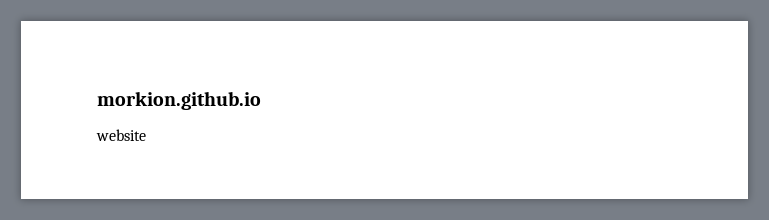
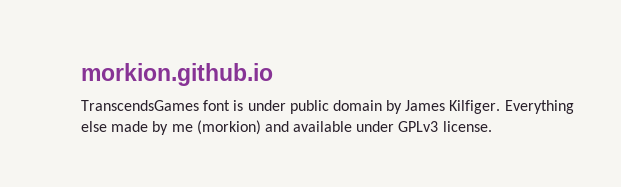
- website
+ TranscendsGames font is under public domain by James Kilfiger. Everything else made by me (morkion) and available under GPLv3 license.

